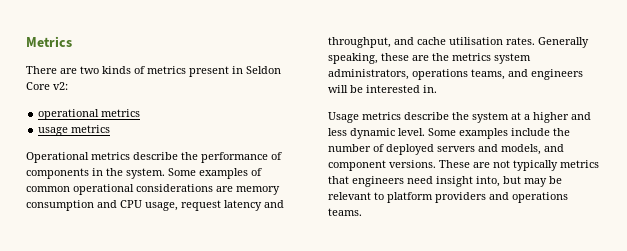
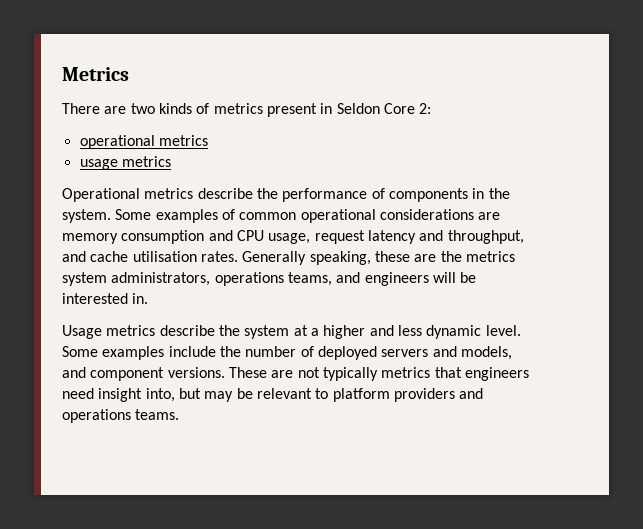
- There are two kinds of metrics present in Seldon Core v2:
+ There are two kinds of metrics present in Seldon Core 2:

